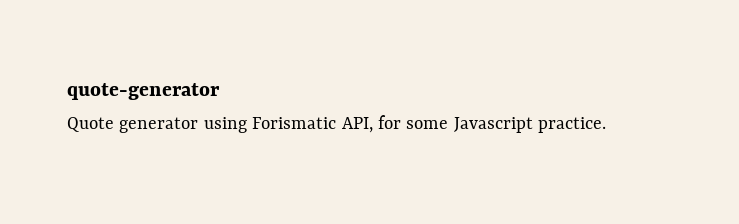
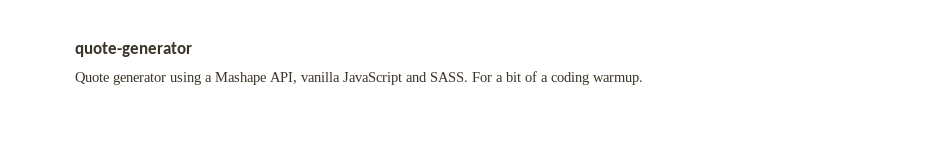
- Quote generator using Forismatic API, for some Javascript practice.
+ Quote generator using a Mashape API, vanilla JavaScript and SASS. For a bit of a coding warmup.

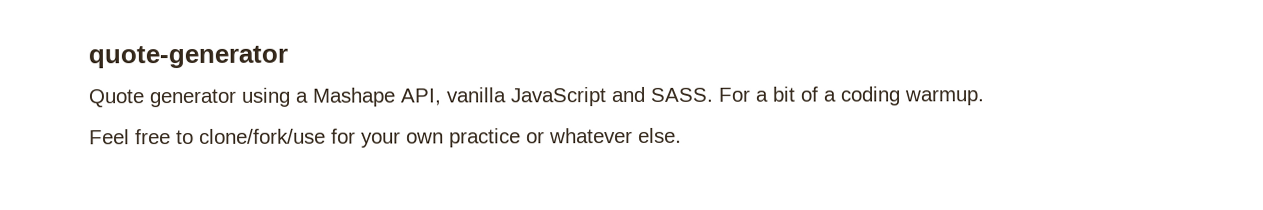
+ Feel free to clone/fork/use for your own practice or whatever else.

